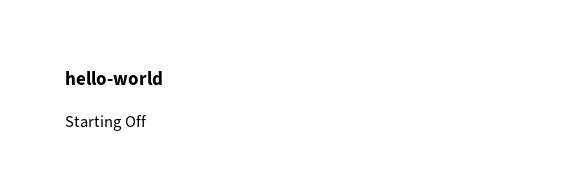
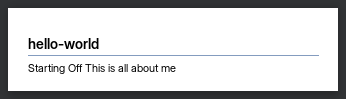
- Starting Off
+ Starting Off This is all about me

